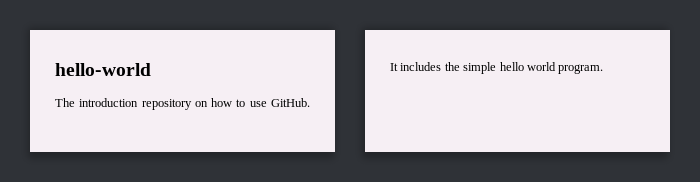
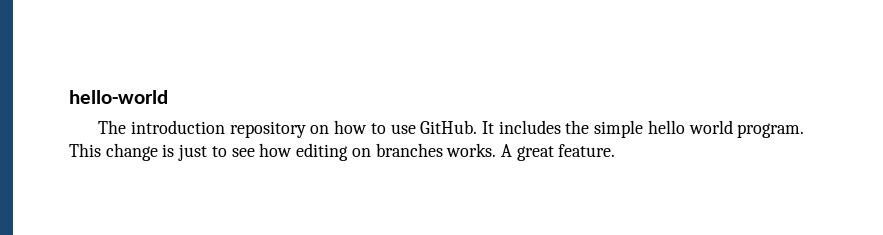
+ This change is just to see how editing on branches works. A great feature.

